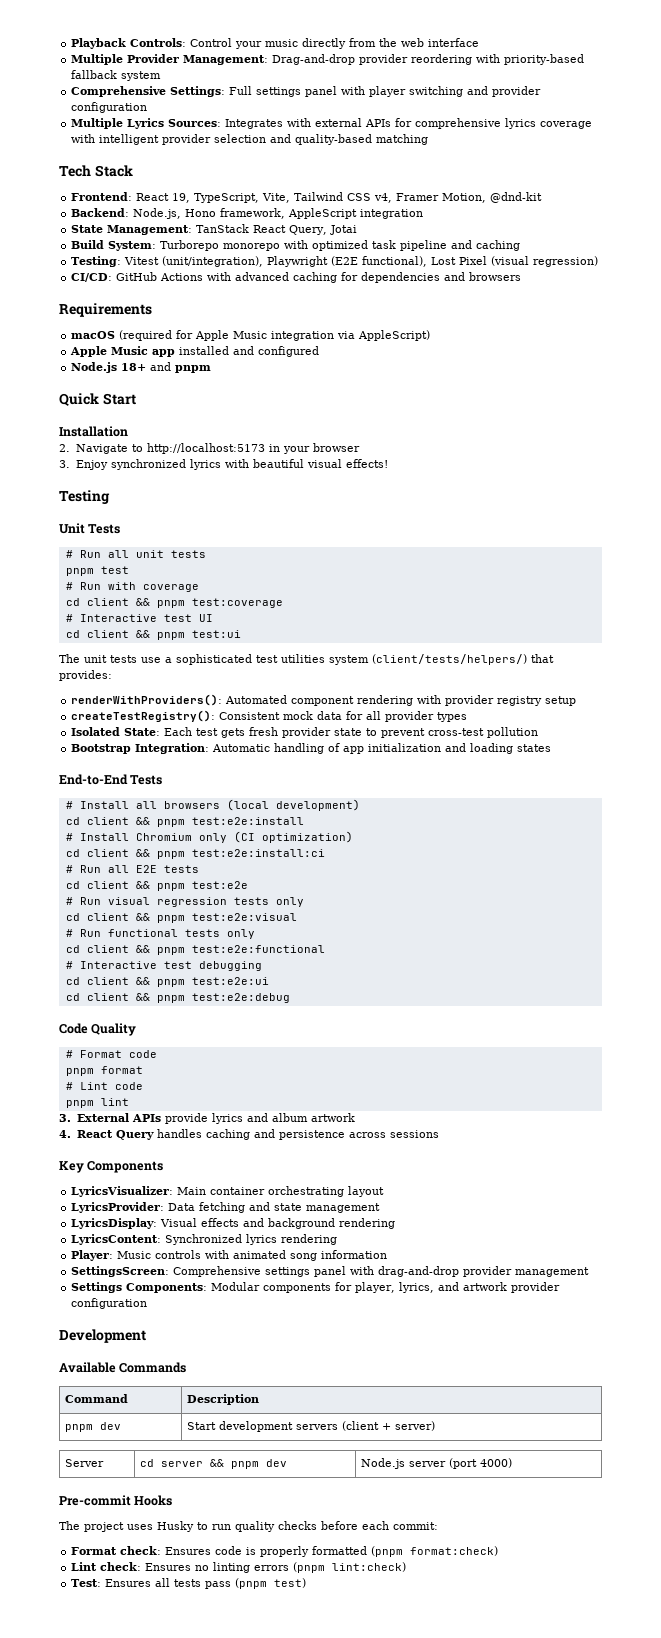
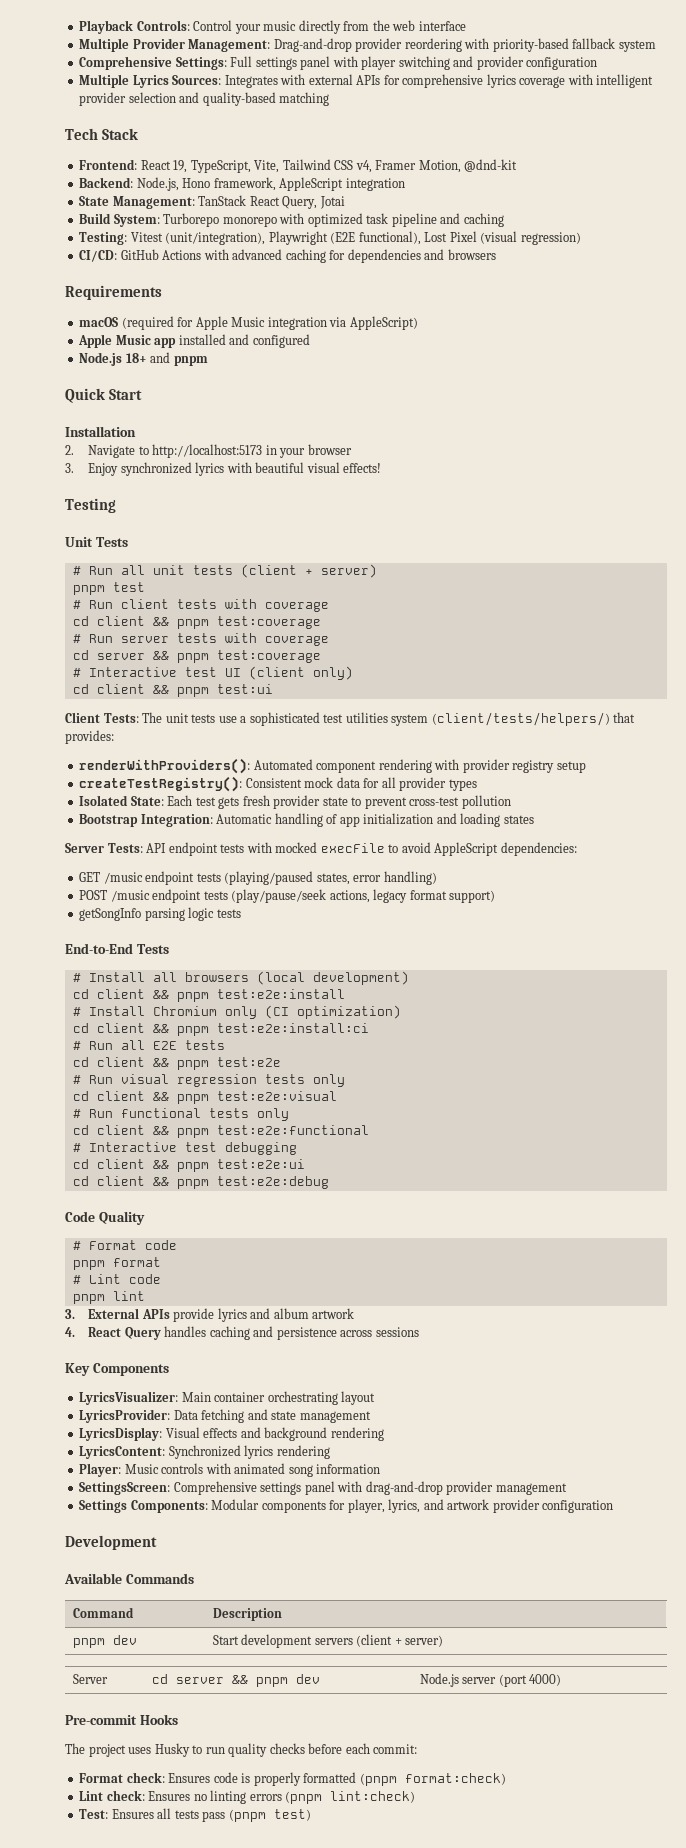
- # Run all unit tests
+ # Run all unit tests (client + server)
- # Run with coverage
+ # Run client tests with coverage
+ # Run server tests with coverage
+ cd server && pnpm test:coverage
- # Interactive test UI
+ # Interactive test UI (client only)
- The unit tests use a sophisticated test utilities system (client/tests/helpers/) that provides:
+ Client Tests: The unit tests use a sophisticated test utilities system (client/tests/helpers/) that provides:
+ Server Tests: API endpoint tests with mocked execFile to avoid AppleScript dependencies:
+ GET /music endpoint tests (playing/paused states, error handling)
+ POST /music endpoint tests (play/pause/seek actions, legacy format support)
+ getSongInfo parsing logic tests

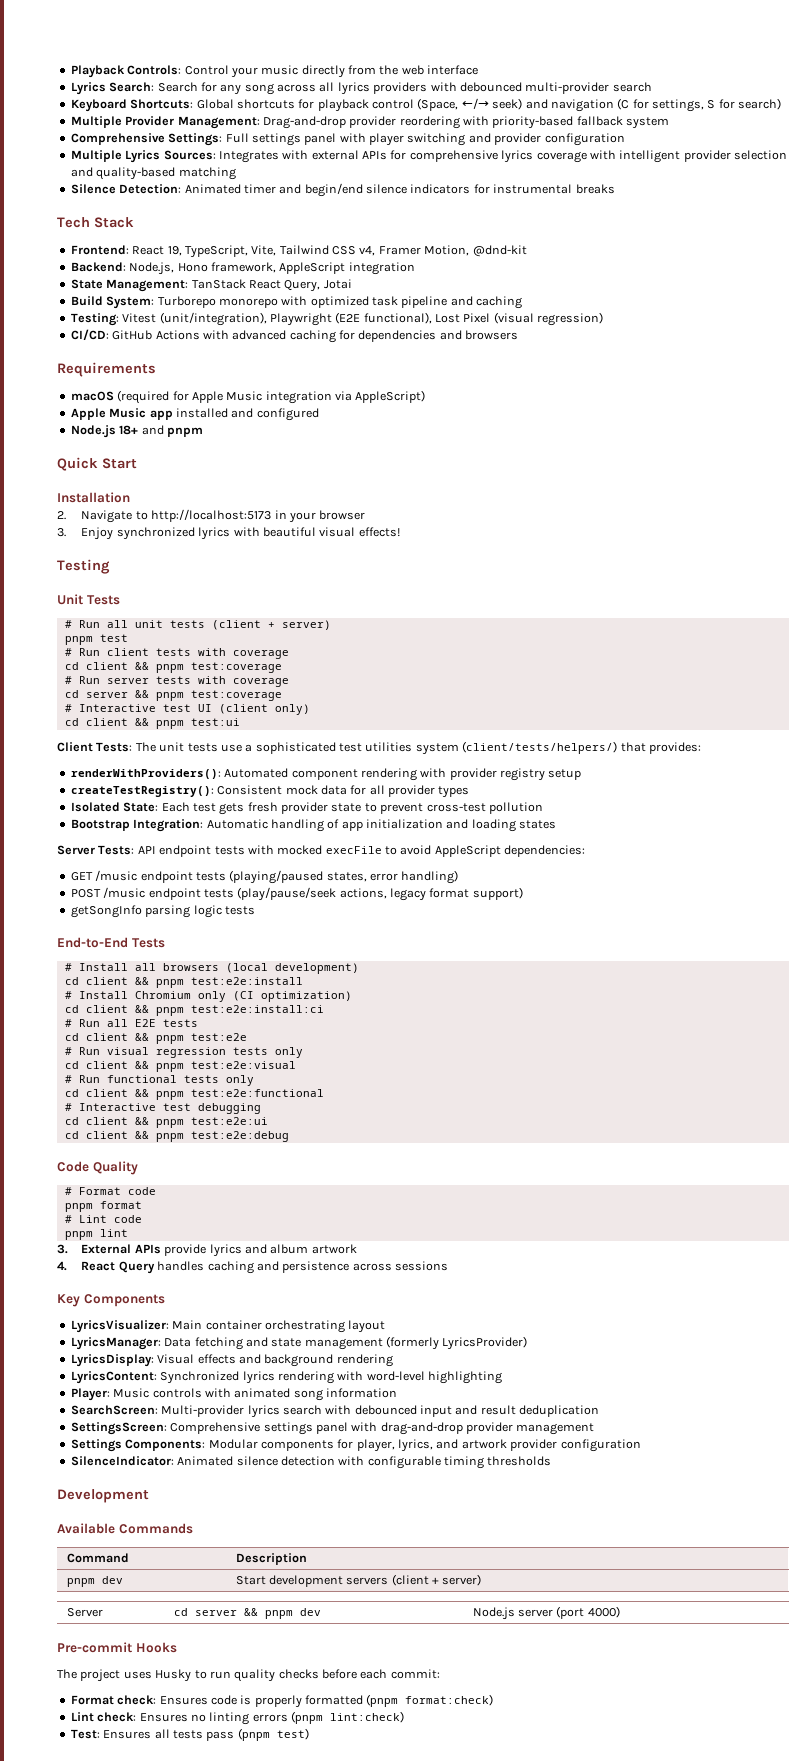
+ Lyrics Search: Search for any song across all lyrics providers with debounced multi-provider search
+ Keyboard Shortcuts: Global shortcuts for playback control (Space, ←/→ seek) and navigation (C for settings, S for search)
+ Silence Detection: Animated timer and begin/end silence indicators for instrumental breaks
- LyricsProvider: Data fetching and state management
+ LyricsManager: Data fetching and state management (formerly LyricsProvider)
- LyricsContent: Synchronized lyrics rendering
+ LyricsContent: Synchronized lyrics rendering with word-level highlighting
+ SearchScreen: Multi-provider lyrics search with debounced input and result deduplication
+ SilenceIndicator: Animated silence detection with configurable timing thresholds

